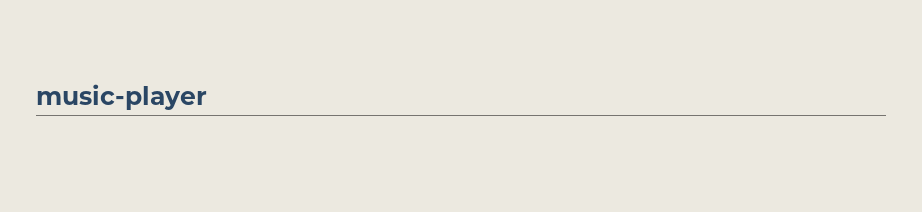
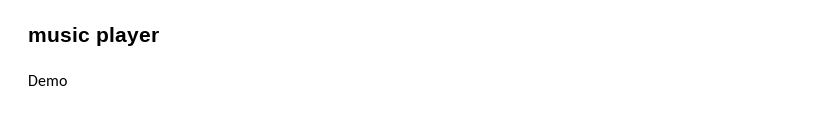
- music-player
+ music player
+ Demo

